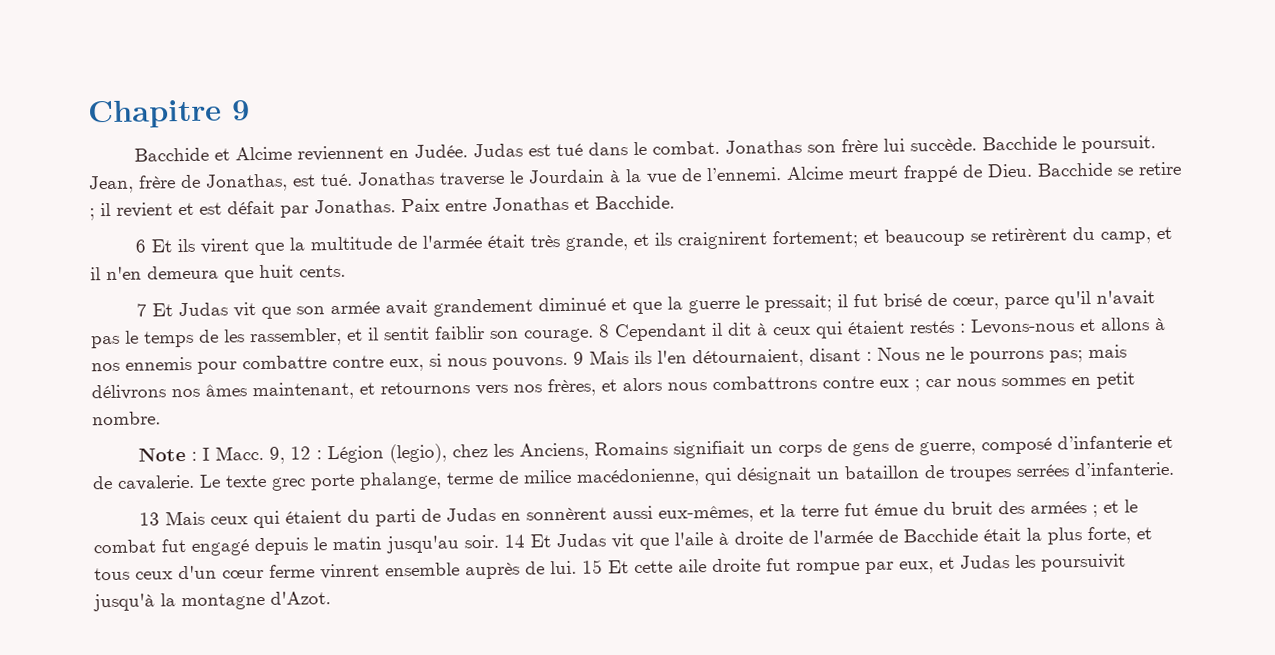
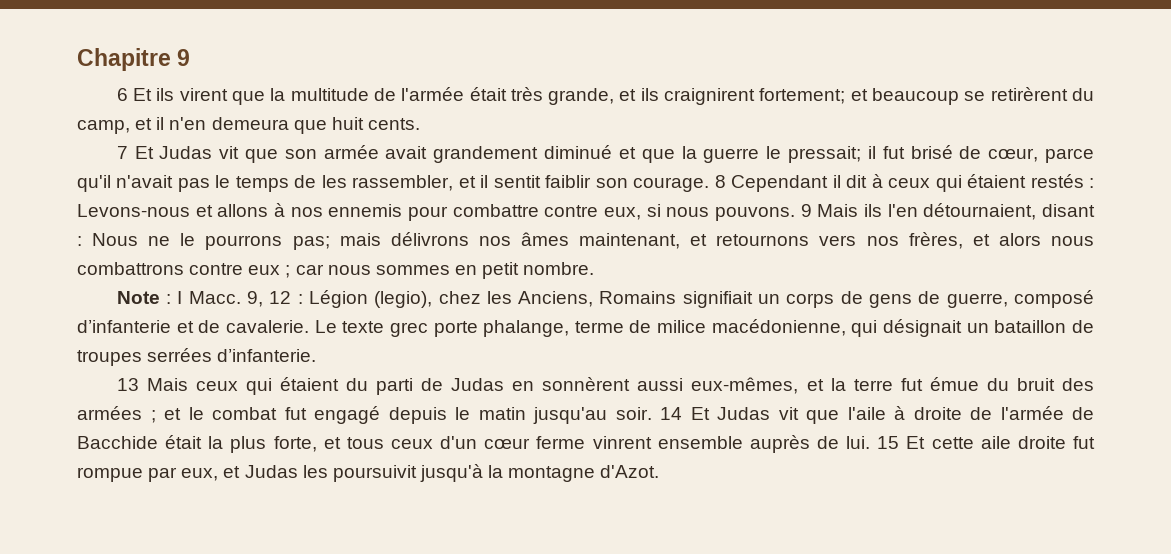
- Bacchide et Alcime reviennent en Judée. Judas est tué dans le combat. Jonathas son frère lui succède. Bacchide le poursuit. Jean, frère de Jonathas, est tué. Jonathas traverse le Jourdain à la vue de l’ennemi. Alcime meurt frappé de Dieu. Bacchide se retire ; il revient et est défait par Jonathas. Paix entre Jonathas et Bacchide.

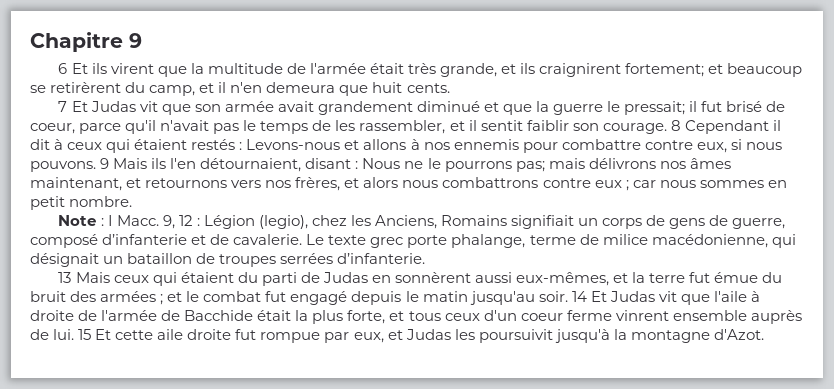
- 7 Et Judas vit que son armée avait grandement diminué et que la guerre le pressait; il fut brisé de cœur, parce qu'il n'avait pas le temps de les rassembler, et il sentit faiblir son courage.
+ 7 Et Judas vit que son armée avait grandement diminué et que la guerre le pressait; il fut brisé de coeur, parce qu'il n'avait pas le temps de les rassembler, et il sentit faiblir son courage.
- 14 Et Judas vit que l'aile à droite de l'armée de Bacchide était la plus forte, et tous ceux d'un cœur ferme vinrent ensemble auprès de lui.
+ 14 Et Judas vit que l'aile à droite de l'armée de Bacchide était la plus forte, et tous ceux d'un coeur ferme vinrent ensemble auprès de lui.

